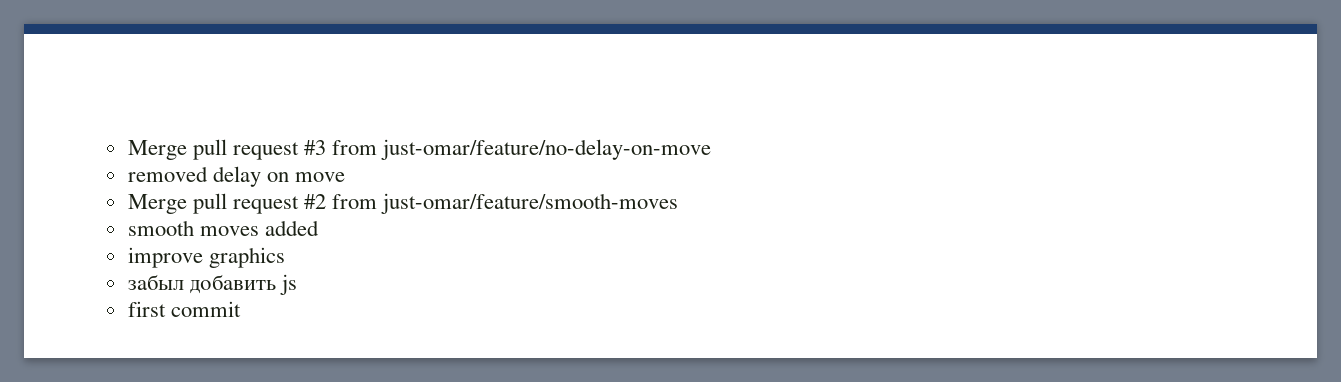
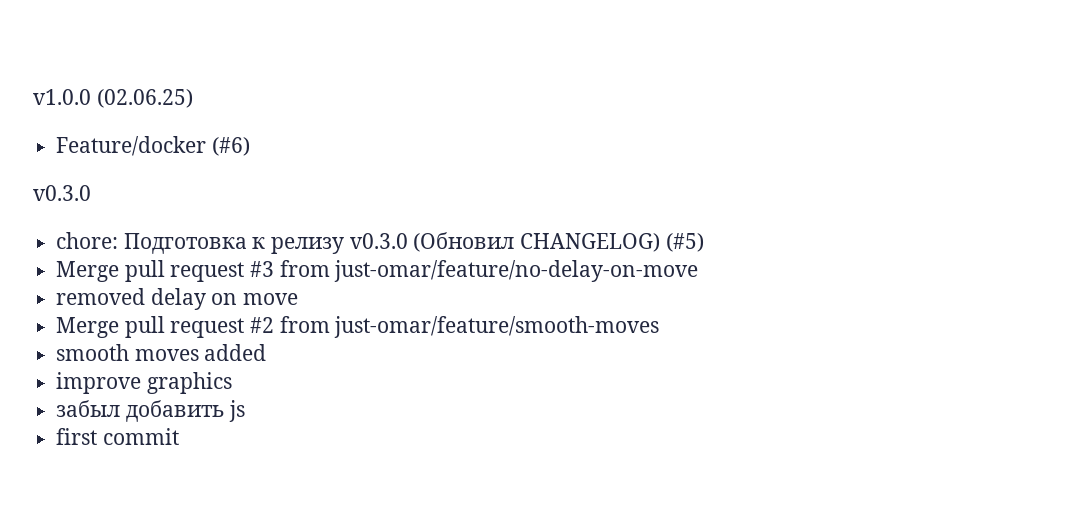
+ v1.0.0 (02.06.25)
+ Feature/docker (#6)
+ v0.3.0
+ chore: Подготовка к релизу v0.3.0 (Обновил CHANGELOG) (#5)

